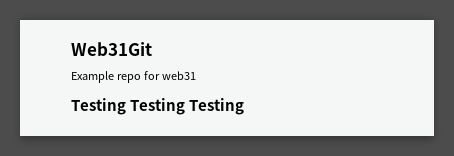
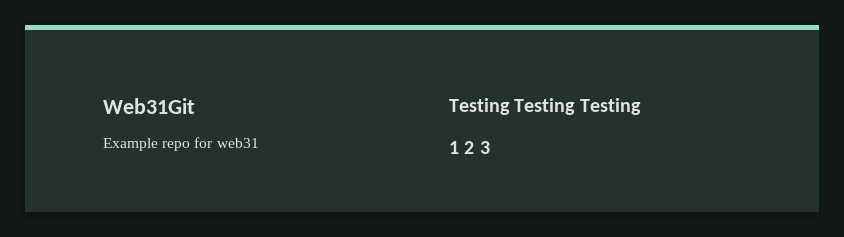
+ 1 2 3

